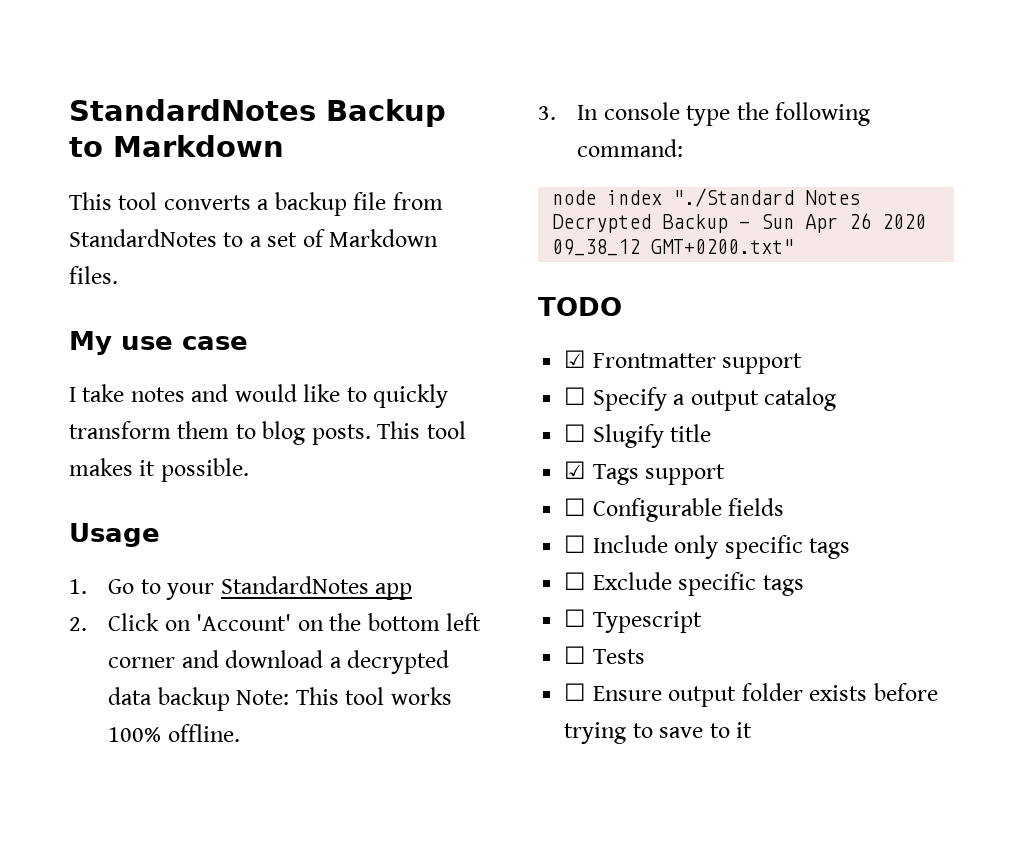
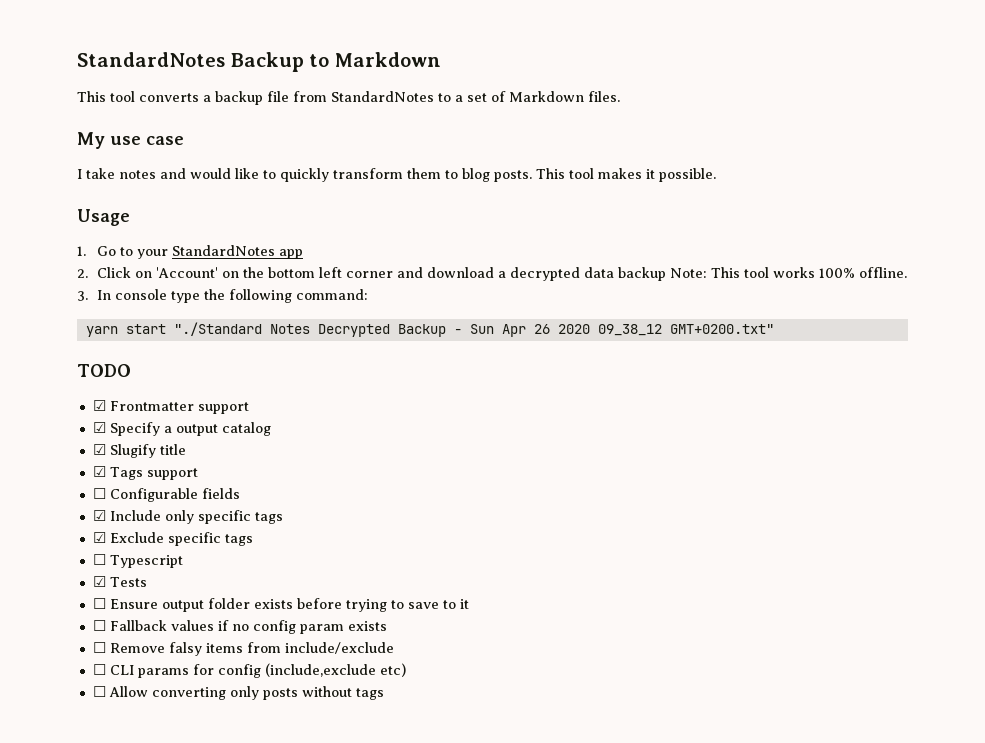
- node index "./Standard Notes Decrypted Backup - Sun Apr 26 2020 09_38_12 GMT+0200.txt"
+ yarn start "./Standard Notes Decrypted Backup - Sun Apr 26 2020 09_38_12 GMT+0200.txt"
- ☐ Specify a output catalog
+ ☑ Specify a output catalog
- ☐ Slugify title
+ ☑ Slugify title
- ☐ Include only specific tags
+ ☑ Include only specific tags
- ☐ Exclude specific tags
+ ☑ Exclude specific tags
- ☐ Tests
+ ☑ Tests
+ ☐ Fallback values if no config param exists
+ ☐ Remove falsy items from include/exclude
+ ☐ CLI params for config (include,exclude etc)
+ ☐ Allow converting only posts without tags

